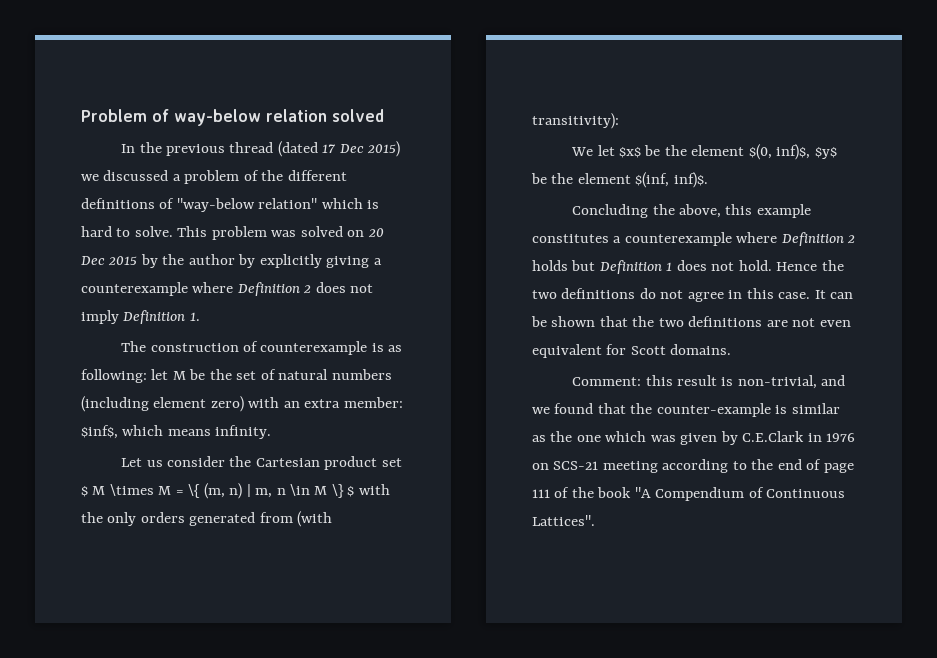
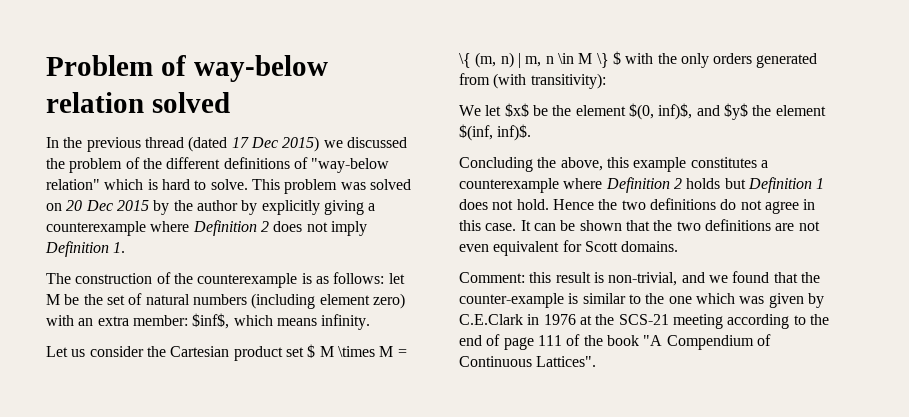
- In the previous thread (dated 17 Dec 2015) we discussed a problem of the different definitions of "way-below relation" which is hard to solve.
+ In the previous thread (dated 17 Dec 2015) we discussed the problem of the different definitions of "way-below relation" which is hard to solve.
- The construction of counterexample is as following: let M be the set of natural numbers (including element zero) with an extra member: $inf$, which means infinity.
+ The construction of the counterexample is as follows: let M be the set of natural numbers (including element zero) with an extra member: $inf$, which means infinity.
- We let $x$ be the element $(0, inf)$, $y$ be the element $(inf, inf)$.
+ We let $x$ be the element $(0, inf)$, and $y$ the element $(inf, inf)$.
- Comment: this result is non-trivial, and we found that the counter-example is similar as the one which was given by C.E.Clark in 1976 on SCS-21 meeting according to the end of page 111 of the book "A Compendium of Continuous Lattices".
+ Comment: this result is non-trivial, and we found that the counter-example is similar to the one which was given by C.E.Clark in 1976 at the SCS-21 meeting according to the end of page 111 of the book "A Compendium of Continuous Lattices".

